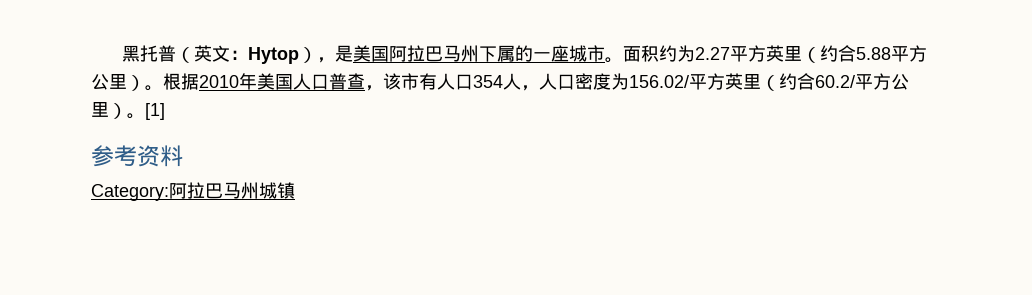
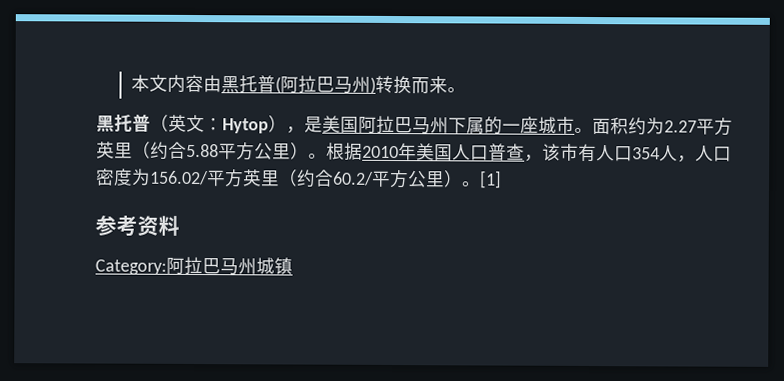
+ 本文内容由黑托普(阿拉巴马州)转换而来。

